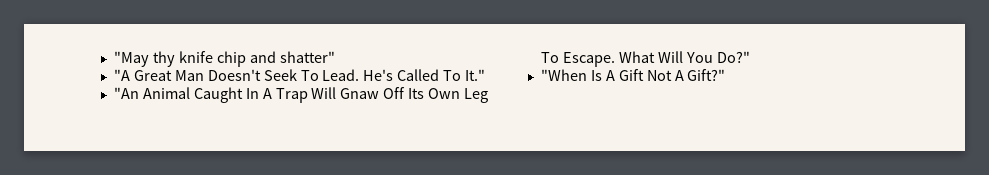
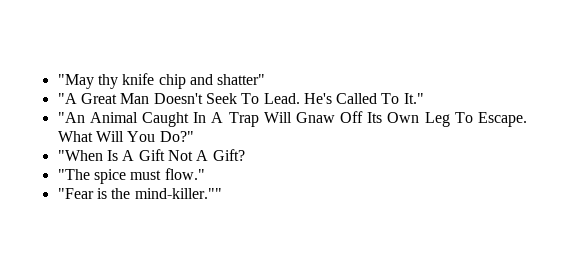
- "When Is A Gift Not A Gift?"
+ "When Is A Gift Not A Gift?
+ "The spice must flow."
+ "Fear is the mind-killer.""

